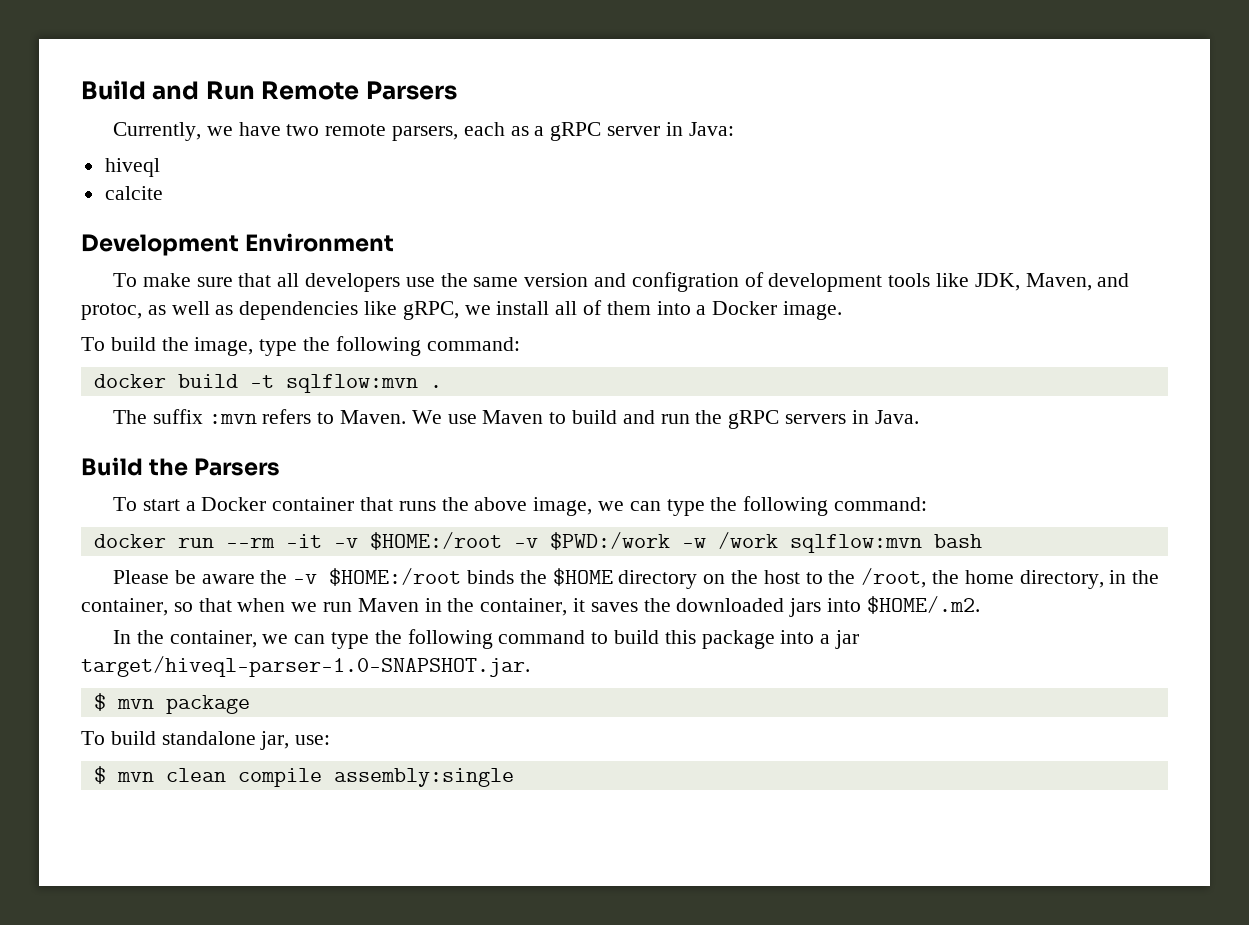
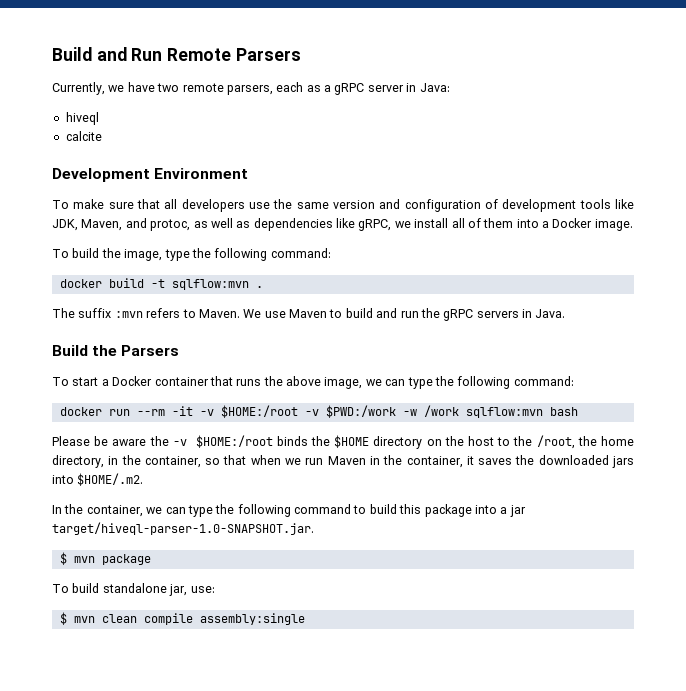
- To make sure that all developers use the same version and configration of development tools like JDK, Maven, and protoc, as well as dependencies like gRPC, we install all of them into a Docker image.
+ To make sure that all developers use the same version and configuration of development tools like JDK, Maven, and protoc, as well as dependencies like gRPC, we install all of them into a Docker image.

